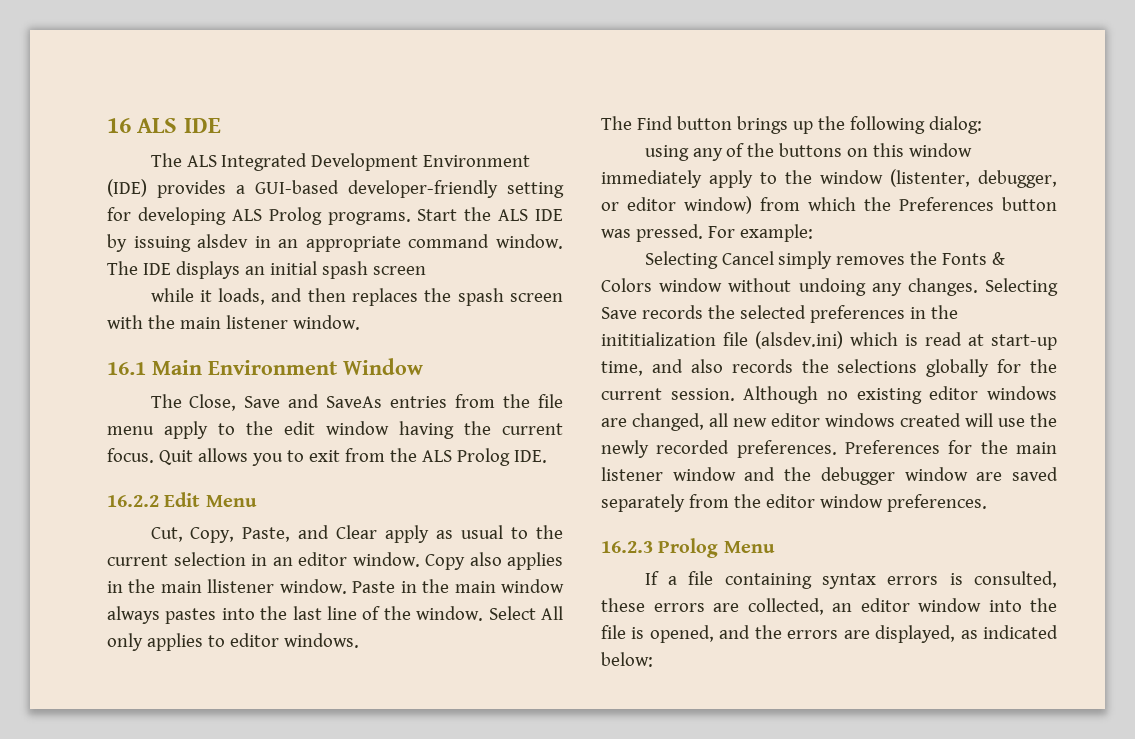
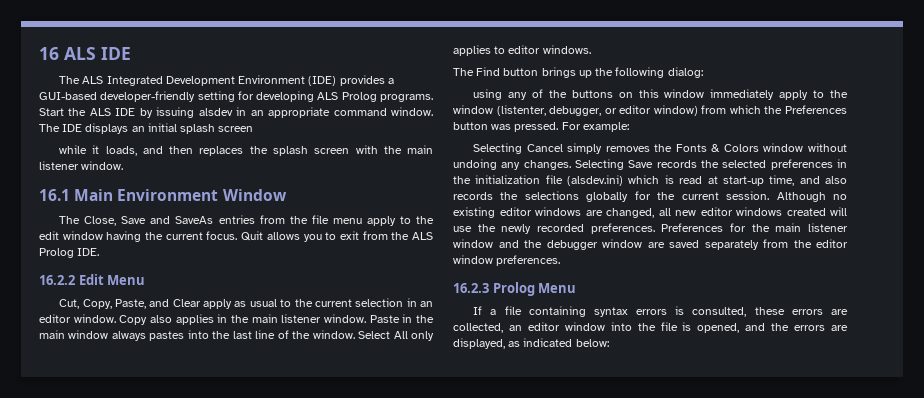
- The IDE displays an initial spash screen
+ The IDE displays an initial splash screen
- while it loads, and then replaces the spash screen with the main listener window.
+ while it loads, and then replaces the splash screen with the main listener window.
- Copy also applies in the main llistener window.
+ Copy also applies in the main listener window.
- Selecting Save records the selected preferences in the inititialization file (alsdev.ini) which is read at start-up time, and also records the selections globally for the current session.
+ Selecting Save records the selected preferences in the initialization file (alsdev.ini) which is read at start-up time, and also records the selections globally for the current session.

